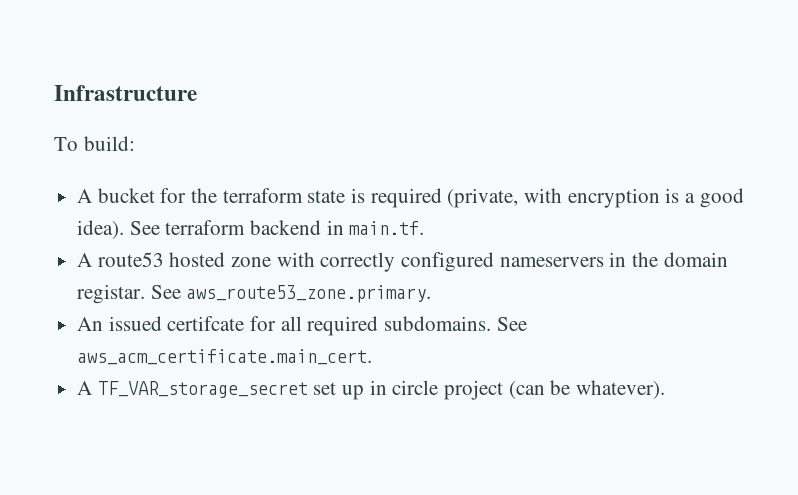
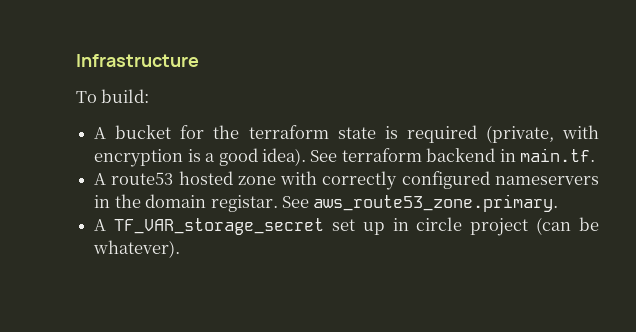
- An issued certifcate for all required subdomains. See aws_acm_certificate.main_cert.

